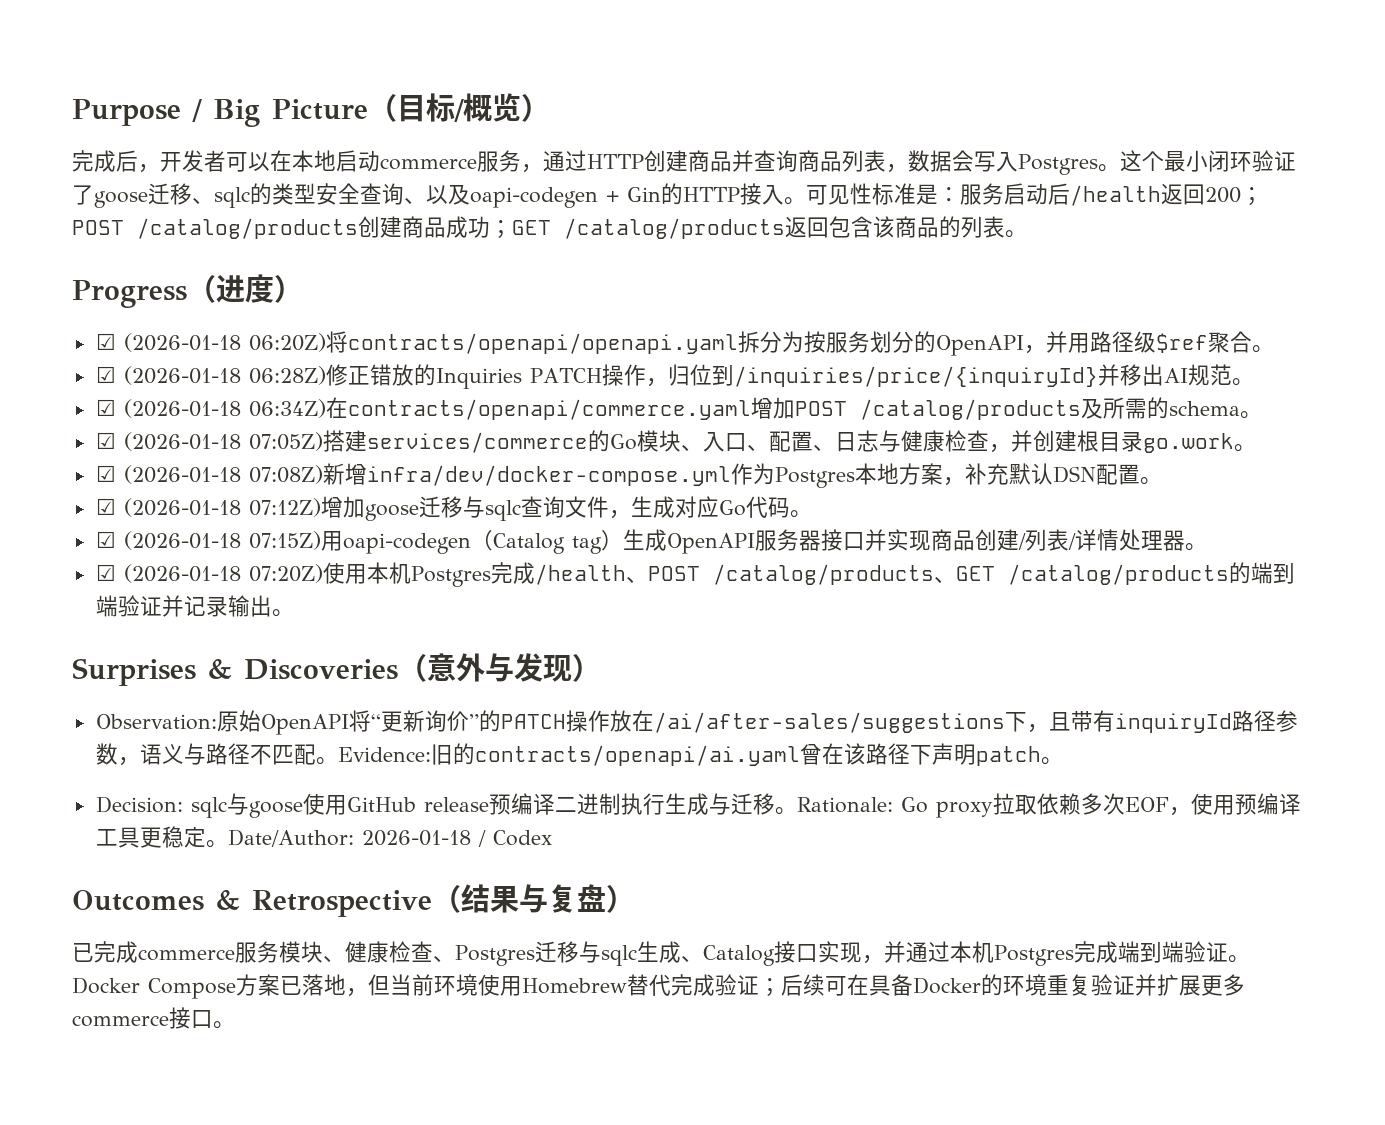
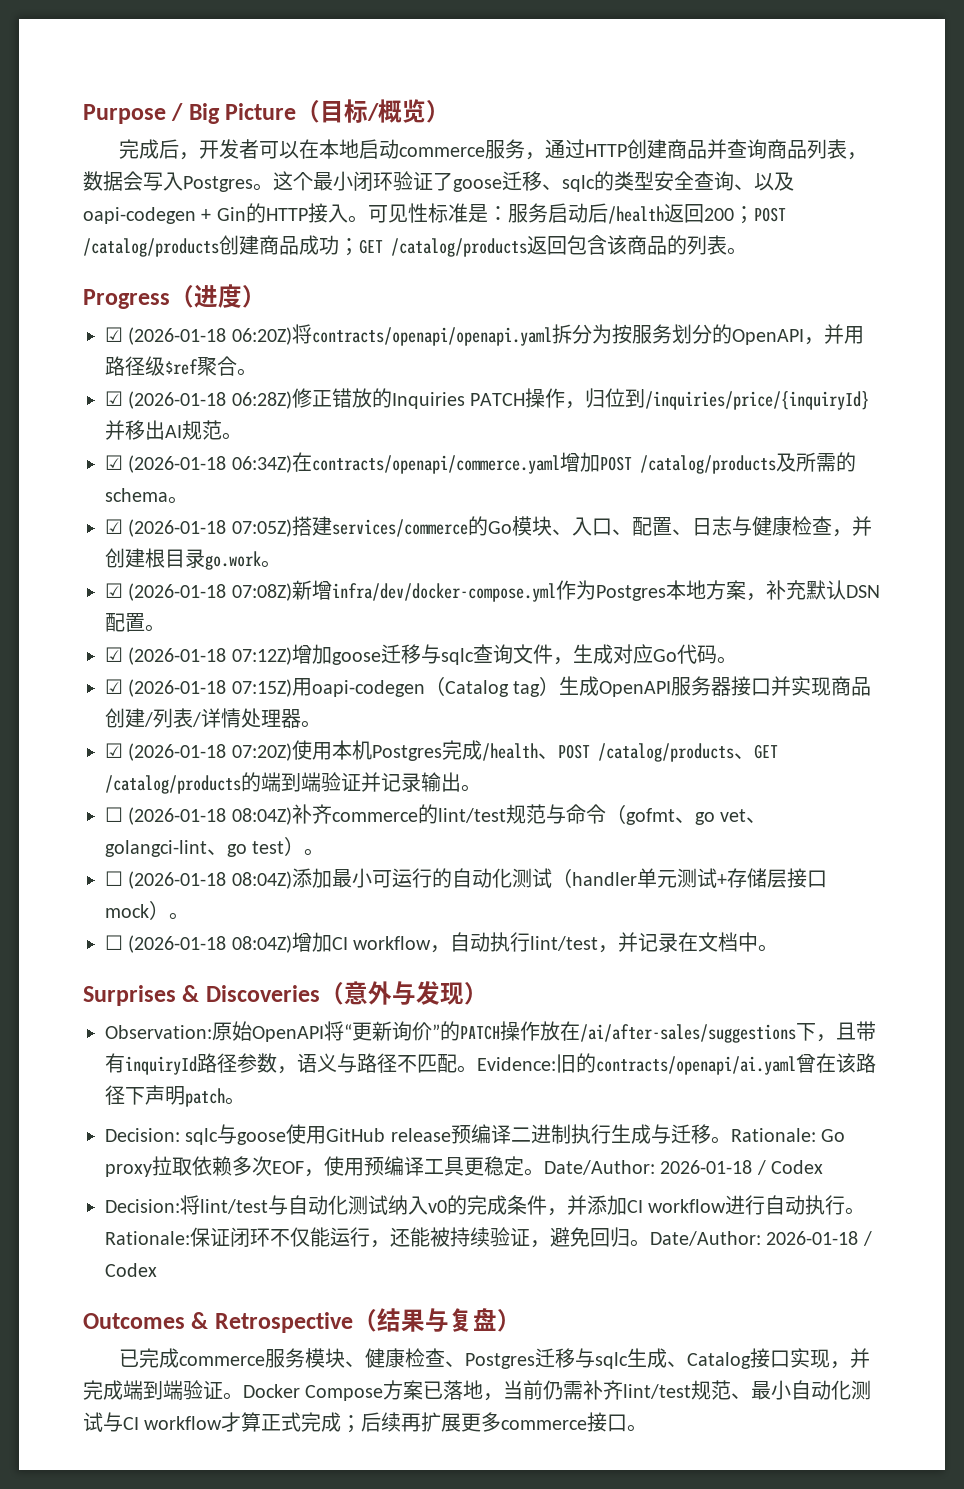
+ ☐ (2026-01-18 08:04Z)补齐commerce的lint/test规范与命令（gofmt、go vet、golangci-lint、go test）。
+ ☐ (2026-01-18 08:04Z)添加最小可运行的自动化测试（handler单元测试+存储层接口mock）。
+ ☐ (2026-01-18 08:04Z)增加CI workflow，自动执行lint/test，并记录在文档中。
+ Decision:将lint/test与自动化测试纳入v0的完成条件，并添加CI workflow进行自动执行。Rationale:保证闭环不仅能运行，还能被持续验证，避免回归。Date/Author: 2026-01-18 / Codex
- 已完成commerce服务模块、健康检查、Postgres迁移与sqlc生成、Catalog接口实现，并通过本机Postgres完成端到端验证。
+ 已完成commerce服务模块、健康检查、Postgres迁移与sqlc生成、Catalog接口实现，并完成端到端验证。
- Docker Compose方案已落地，但当前环境使用Homebrew替代完成验证；后续可在具备Docker的环境重复验证并扩展更多commerce接口。
+ Docker Compose方案已落地，当前仍需补齐lint/test规范、最小自动化测试与CI workflow才算正式完成；后续再扩展更多commerce接口。

